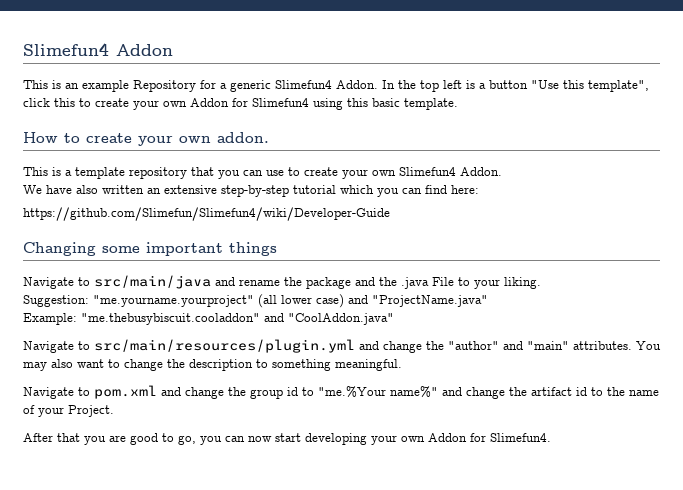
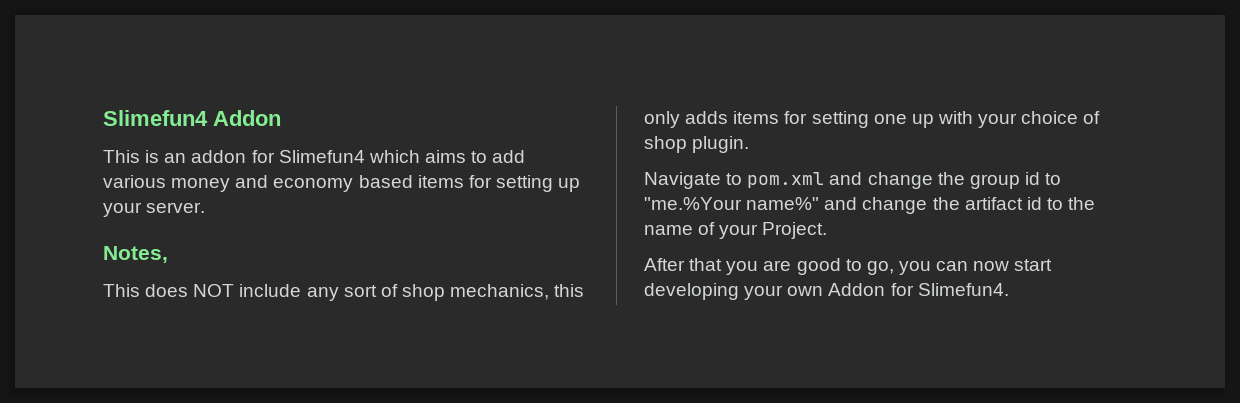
- This is an example Repository for a generic Slimefun4 Addon. In the top left is a button "Use this template", click this to create your own Addon for Slimefun4 using this basic template.
- How to create your own addon.
- This is a template repository that you can use to create your own Slimefun4 Addon.
- We have also written an extensive step-by-step tutorial which you can find here:
- https://github.com/Slimefun/Slimefun4/wiki/Developer-Guide
- Changing some important things
- Navigate to src/main/java and rename the package and the .java File to your liking.
- Suggestion: "me.yourname.yourproject" (all lower case) and "ProjectName.java"
- Example: "me.thebusybiscuit.cooladdon" and "CoolAddon.java"
- Navigate to src/main/resources/plugin.yml and change the "author" and "main" attributes. You may also want to change the description to something meaningful.
+ This is an addon for Slimefun4 which aims to add various money and economy based items for setting up your server.
+ Notes,
+ This does NOT include any sort of shop mechanics, this only adds items for setting one up with your choice of shop plugin.

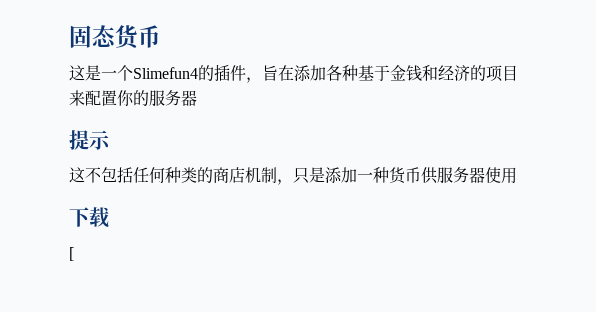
- Slimefun4 Addon
- This is an addon for Slimefun4 which aims to add various money and economy based items for setting up your server.
- Notes,
- This does NOT include any sort of shop mechanics, this only adds items for setting one up with your choice of shop plugin.
- Navigate to pom.xml and change the group id to "me.%Your name%" and change the artifact id to the name of your Project.
- After that you are good to go, you can now start developing your own Addon for Slimefun4.
+ 固态货币
+ 这是一个Slimefun4的插件，旨在添加各种基于金钱和经济的项目来配置你的服务器
+ 提示
+ 这不包括任何种类的商店机制，只是添加一种货币供服务器使用
+ 下载
+ [

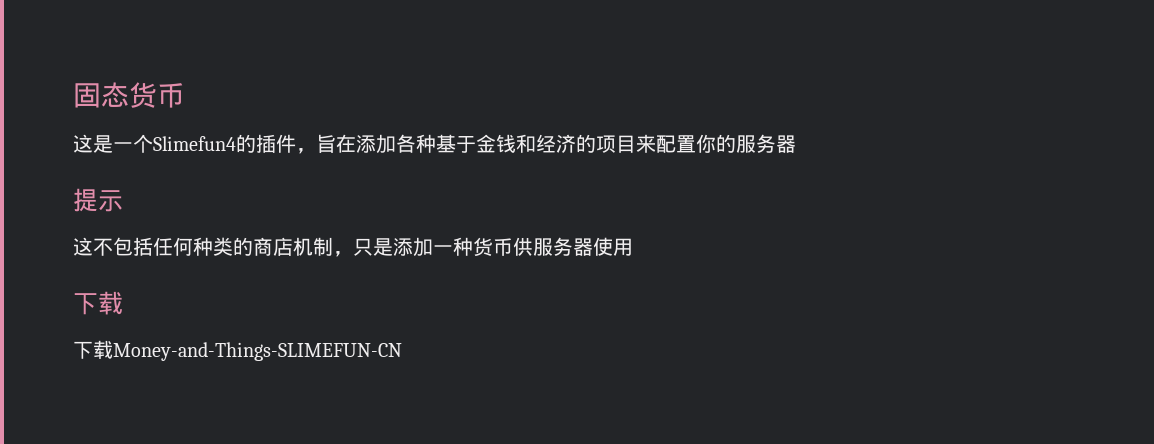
- [
+ 下载Money-and-Things-SLIMEFUN-CN

